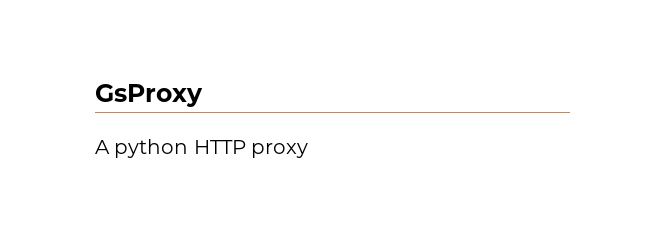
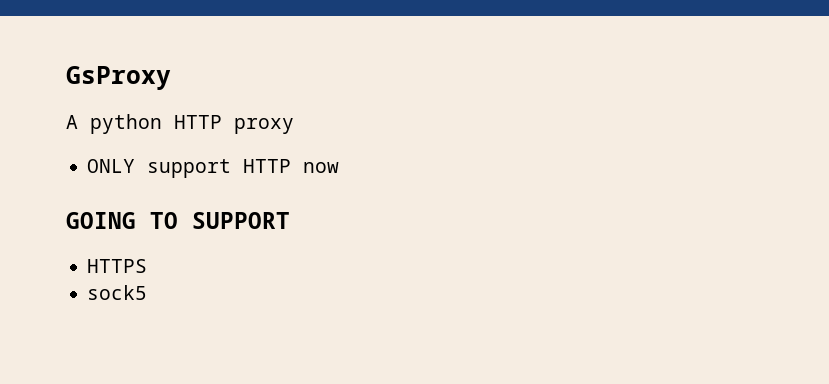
+ ONLY support HTTP now
+ GOING TO SUPPORT
+ HTTPS
+ sock5

